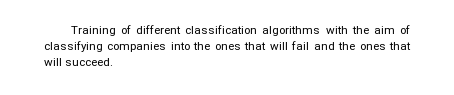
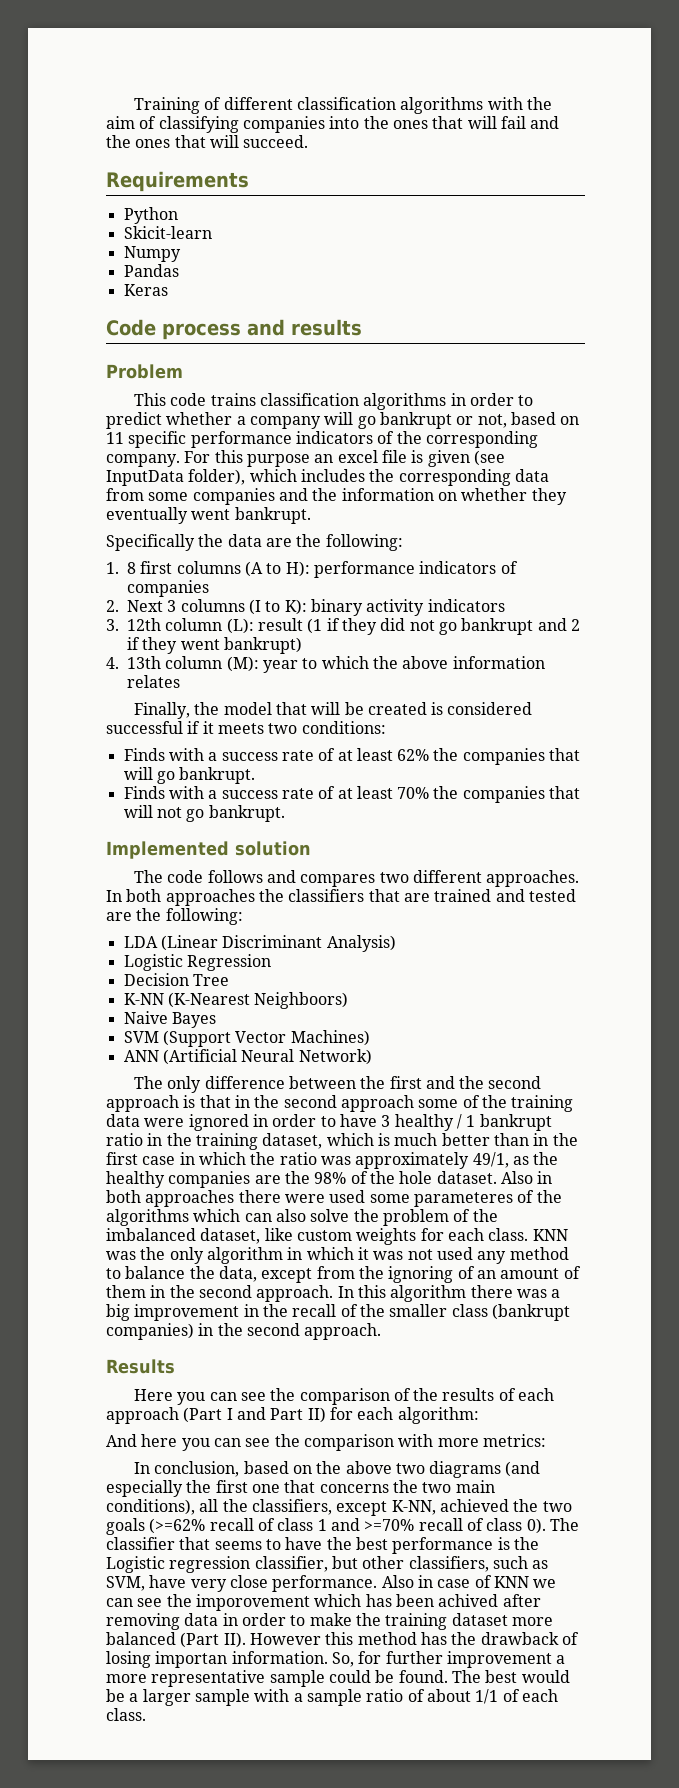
+ Requirements
+ Python
+ Skicit-learn
+ Numpy
+ Pandas
+ Keras
+ Code process and results
+ Problem
+ This code trains classification algorithms in order to predict whether a company will go bankrupt or not, based on 11 specific performance indicators of the corresponding company. For this purpose an excel file is given (see InputData folder), which includes the corresponding data from some companies and the information on whether they eventually went bankrupt.
+ Specifically the data are the following:
+ 1. 8 first columns (A to H): performance indicators of companies
+ 2. Next 3 columns (I to K): binary activity indicators
+ 3. 12th column (L): result (1 if they did not go bankrupt and 2 if they went bankrupt)
+ 4. 13th column (M): year to which the above information relates
+ Finally, the model that will be created is considered successful if it meets two conditions:
+ Finds with a success rate of at least 62% the companies that will go bankrupt.
+ Finds with a success rate of at least 70% the companies that will not go bankrupt.
+ Implemented solution
+ The code follows and compares two different approaches. In both approaches the classifiers that are trained and tested are the following:
+ LDA (Linear Discriminant Analysis)
+ Logistic Regression
+ Decision Tree
+ K-NN (K-Nearest Neighboors)
+ Naive Bayes
+ SVM (Support Vector Machines)
+ ANN (Artificial Neural Network)
+ The only difference between the first and the second approach is that in the second approach some of the training data were ignored in order to have 3 healthy / 1 bankrupt ratio in the training dataset, which is much better than in the first case in which the ratio was approximately 49/1, as the healthy companies are the 98% of the hole dataset. Also in both approaches there were used some parameteres of the algorithms which can also solve the problem of the imbalanced dataset, like custom weights for each class. KNN was the only algorithm in which it was not used any method to balance the data, except from the ignoring of an amount of them in the second approach. In this algorithm there was a big improvement in the recall of the smaller class (bankrupt companies) in the second approach.
+ Results
+ Here you can see the comparison of the results of each approach (Part I and Part II) for each algorithm:
+ And here you can see the comparison with more metrics:
+ In conclusion, based on the above two diagrams (and especially the first one that concerns the two main conditions), all the classifiers, except K-NN, achieved the two goals (>=62% recall of class 1 and >=70% recall of class 0). The classifier that seems to have the best performance is the Logistic regression classifier, but other classifiers, such as SVM, have very close performance. Also in case of KNN we can see the imporovement which has been achived after removing data in order to make the training dataset more balanced (Part II). However this method has the drawback of losing importan information. So, for further improvement a more representative sample could be found. The best would be a larger sample with a sample ratio of about 1/1 of each class.

